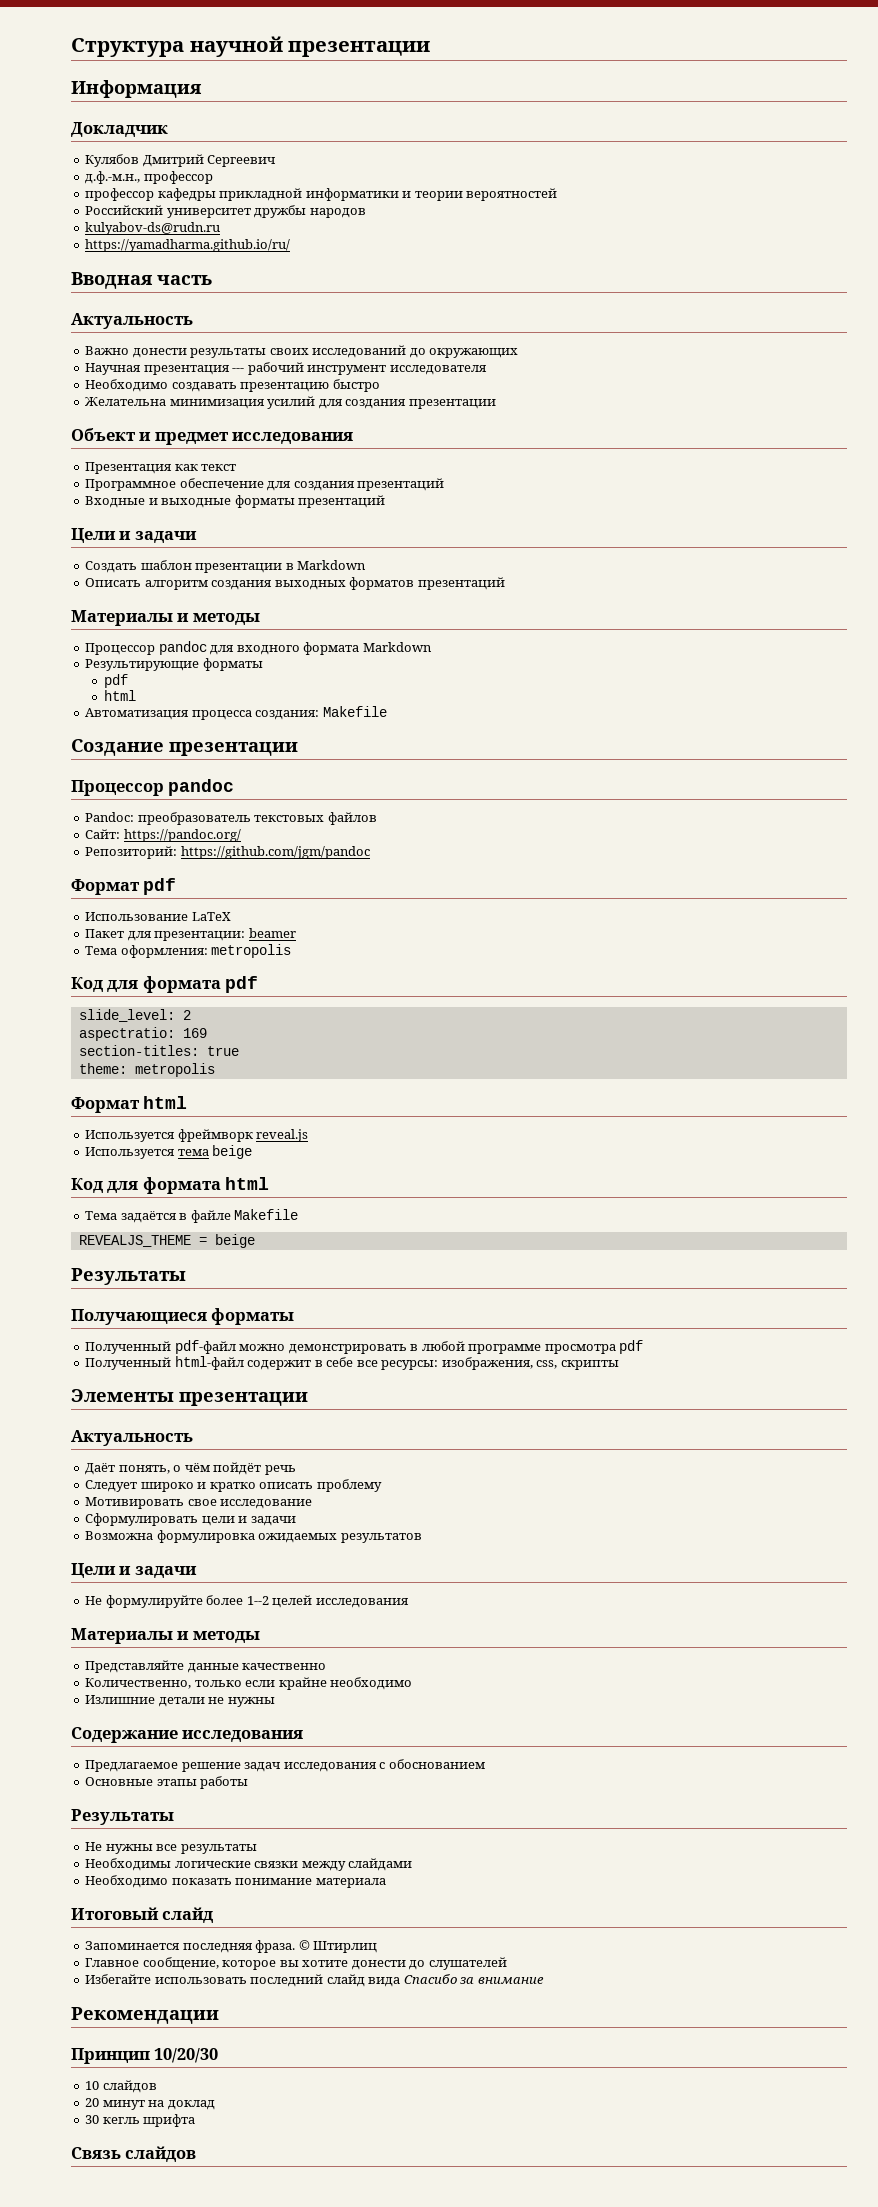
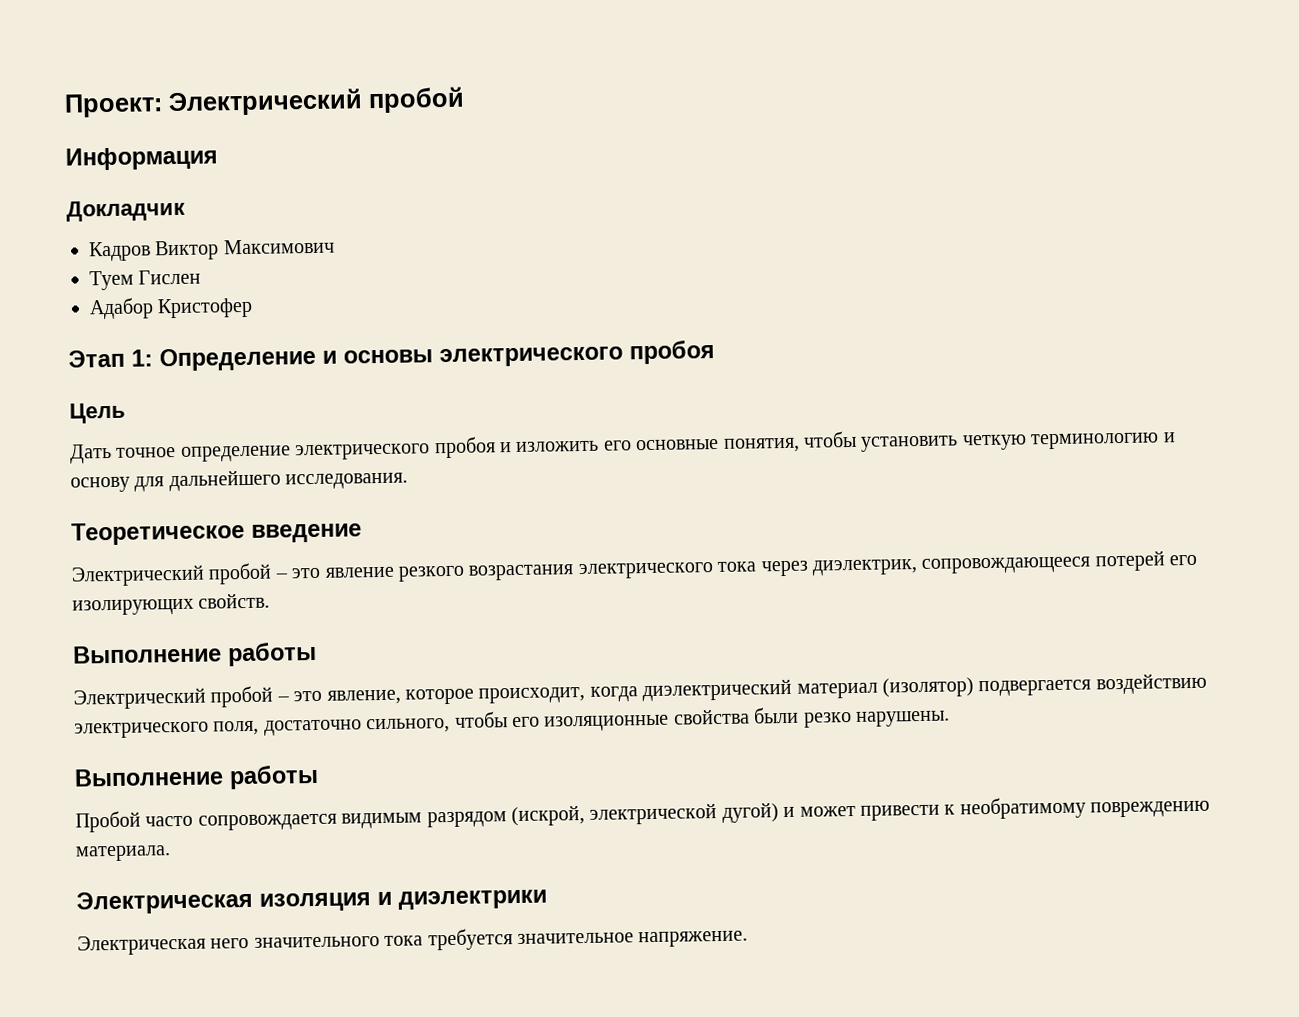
- Структура научной презентации
+ Проект: Электрический пробой
- Кулябов Дмитрий Сергеевич
- д.ф.-м.н., профессор
- профессор кафедры прикладной информатики и теории вероятностей
- Российский университет дружбы народов
- kulyabov-ds@rudn.ru
- https://yamadharma.github.io/ru/
- Вводная часть
- Актуальность
- Важно донести результаты своих исследований до окружающих
- Научная презентация --- рабочий инструмент исследователя
- Необходимо создавать презентацию быстро
- Желательна минимизация усилий для создания презентации
- Объект и предмет исследования
- Презентация как текст
- Программное обеспечение для создания презентаций
- Входные и выходные форматы презентаций
- Цели и задачи
- Создать шаблон презентации в Markdown
- Описать алгоритм создания выходных форматов презентаций
- Материалы и методы
- Процессор pandoc для входного формата Markdown
- Результирующие форматы
- pdf
- html
- Автоматизация процесса создания: Makefile
- Создание презентации
- Процессор pandoc
- Pandoc: преобразователь текстовых файлов
- Сайт: https://pandoc.org/
- Репозиторий: https://github.com/jgm/pandoc
- Формат pdf
- Использование LaTeX
- Пакет для презентации: beamer
- Тема оформления: metropolis
- Код для формата pdf
- slide_level: 2
- aspectratio: 169
- section-titles: true
- theme: metropolis
- Формат html
- Используется фреймворк reveal.js
- Используется тема beige
- Код для формата html
- Тема задаётся в файле Makefile
- REVEALJS_THEME = beige
- Результаты
- Получающиеся форматы
- Полученный pdf-файл можно демонстрировать в любой программе просмотра pdf
- Полученный html-файл содержит в себе все ресурсы: изображения, css, скрипты
- Элементы презентации
- Актуальность
- Даёт понять, о чём пойдёт речь
- Следует широко и кратко описать проблему
- Мотивировать свое исследование
- Сформулировать цели и задачи
- Возможна формулировка ожидаемых результатов
- Цели и задачи
- Не формулируйте более 1--2 целей исследования
- Материалы и методы
- Представляйте данные качественно
- Количественно, только если крайне необходимо
- Излишние детали не нужны
- Содержание исследования
- Предлагаемое решение задач исследования с обоснованием
- Основные этапы работы
- Результаты
- Не нужны все результаты
- Необходимы логические связки между слайдами
- Необходимо показать понимание материала
- Итоговый слайд
- Запоминается последняя фраза. © Штирлиц
- Главное сообщение, которое вы хотите донести до слушателей
- Избегайте использовать последний слайд вида Спасибо за внимание
- Рекомендации
- Принцип 10/20/30
- 10 слайдов
- 20 минут на доклад
- 30 кегль шрифта
- Связь слайдов
+ Кадров Виктор Максимович
+ Tуем Гислен
+ Адабор Кристофер
+ Этап 1: Определение и основы электрического пробоя
+ Цель
+ Дать точное определение электрического пробоя и изложить его основные понятия, чтобы установить четкую терминологию и основу для дальнейшего исследования.
+ Теоретическое введение
+ Электрический пробой – это явление резкого возрастания электрического тока через диэлектрик, сопровождающееся потерей его изолирующих свойств.
+ Выполнение работы
+ Электрический пробой – это явление, которое происходит, когда диэлектрический материал (изолятор) подвергается воздействию электрического поля, достаточно сильного, чтобы его изоляционные свойства были резко нарушены.
+ Выполнение работы
+ Пробой часто сопровождается видимым разрядом (искрой, электрической дугой) и может привести к необратимому повреждению материала.
+ Электрическая изоляция и диэлектрики
+ Электрическая него значительного тока требуется значительное напряжение.

